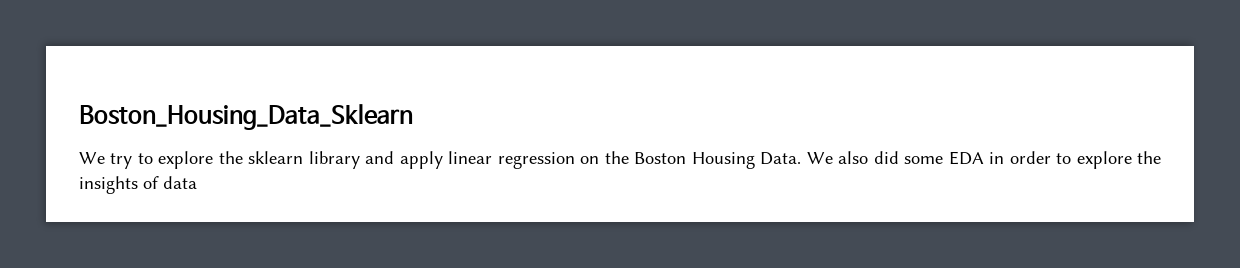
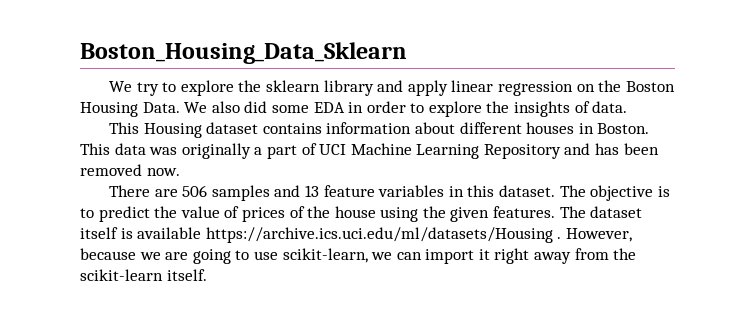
- We also did some EDA in order to explore the insights of data
+ We also did some EDA in order to explore the insights of data.
+ This Housing dataset contains information about different houses in Boston. This data was originally a part of UCI Machine Learning Repository and has been removed now.
+ There are 506 samples and 13 feature variables in this dataset. The objective is to predict the value of prices of the house using the given features. The dataset itself is available https://archive.ics.uci.edu/ml/datasets/Housing . However, because we are going to use scikit-learn, we can import it right away from the scikit-learn itself.

